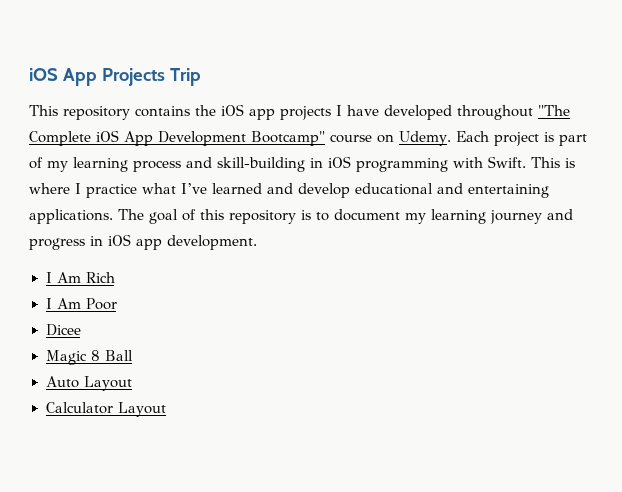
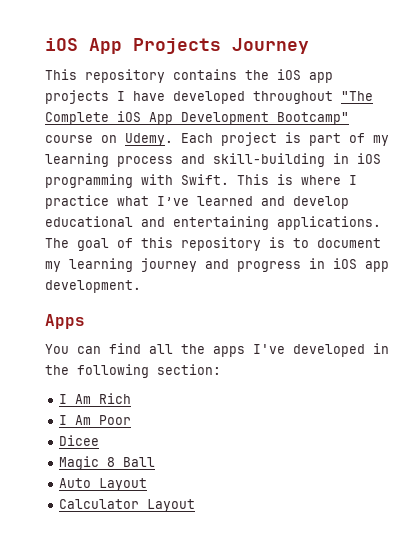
- iOS App Projects Trip
+ iOS App Projects Journey
+ Apps
+ You can find all the apps I've developed in the following section:

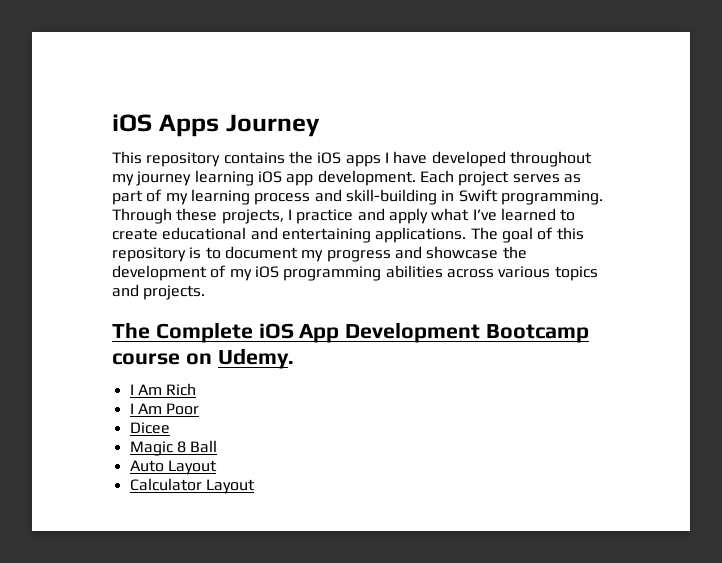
- iOS App Projects Journey
+ iOS Apps Journey
- This repository contains the iOS app projects I have developed throughout "The Complete iOS App Development Bootcamp" course on Udemy. Each project is part of my learning process and skill-building in iOS programming with Swift. This is where I practice what I’ve learned and develop educational and entertaining applications.
+ This repository contains the iOS apps I have developed throughout my journey learning iOS app development. Each project serves as part of my learning process and skill-building in Swift programming. Through these projects, I practice and apply what I’ve learned to create educational and entertaining applications.
- The goal of this repository is to document my learning journey and progress in iOS app development.
- Apps
- You can find all the apps I've developed in the following section:
+ The goal of this repository is to document my progress and showcase the development of my iOS programming abilities across various topics and projects.
+ The Complete iOS App Development Bootcamp course on Udemy.

